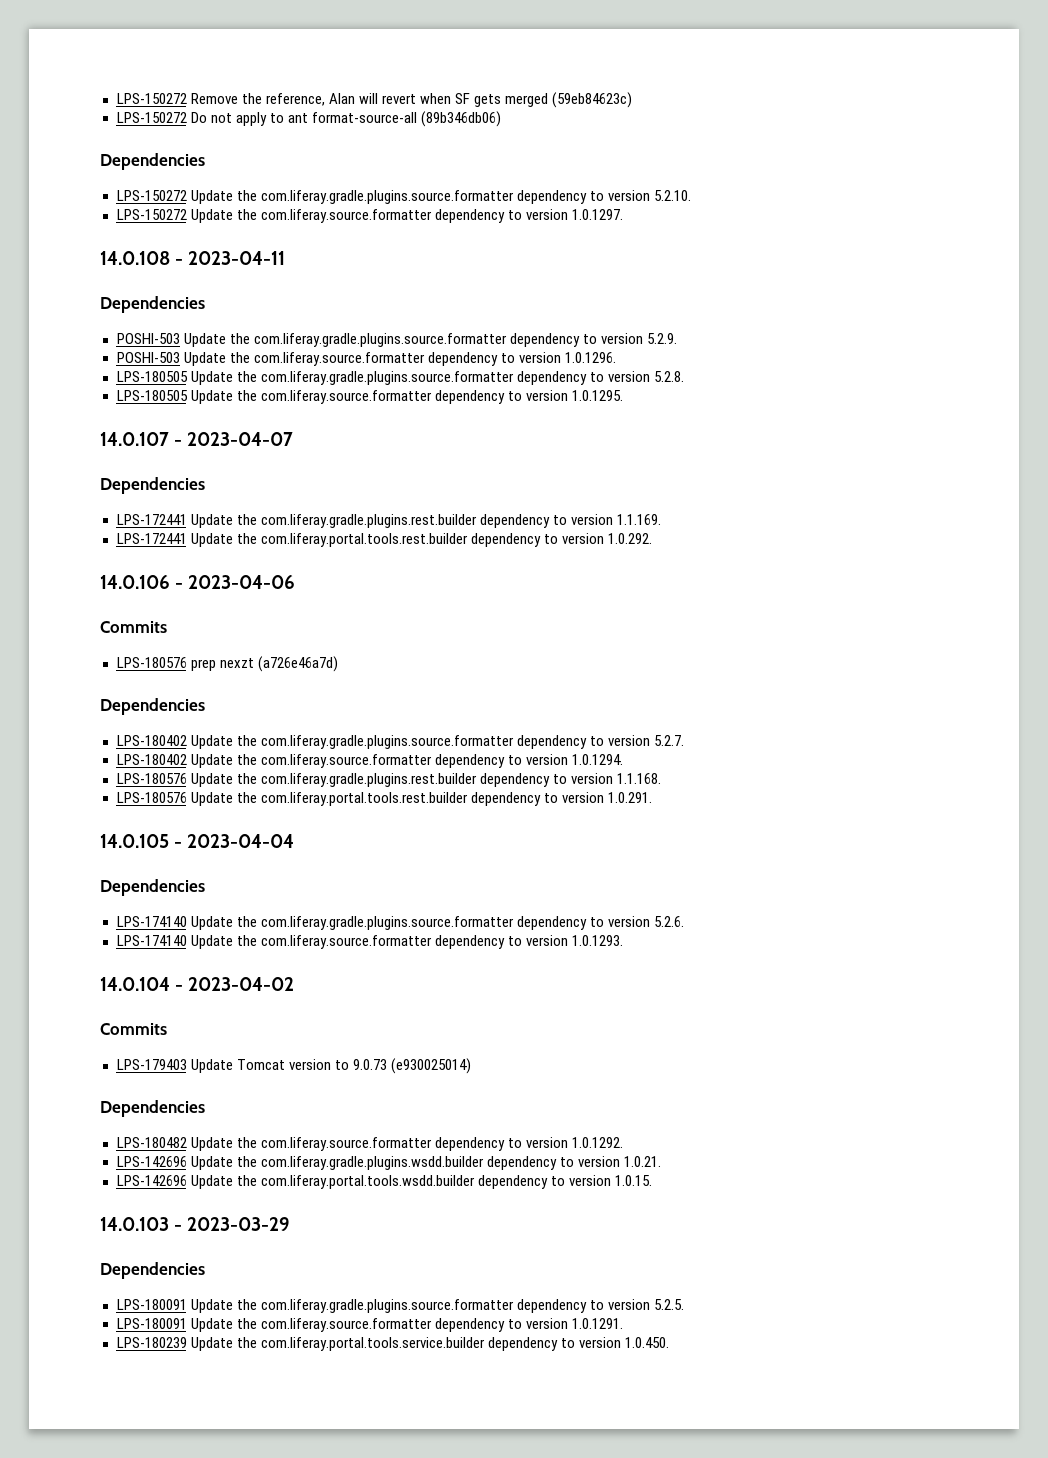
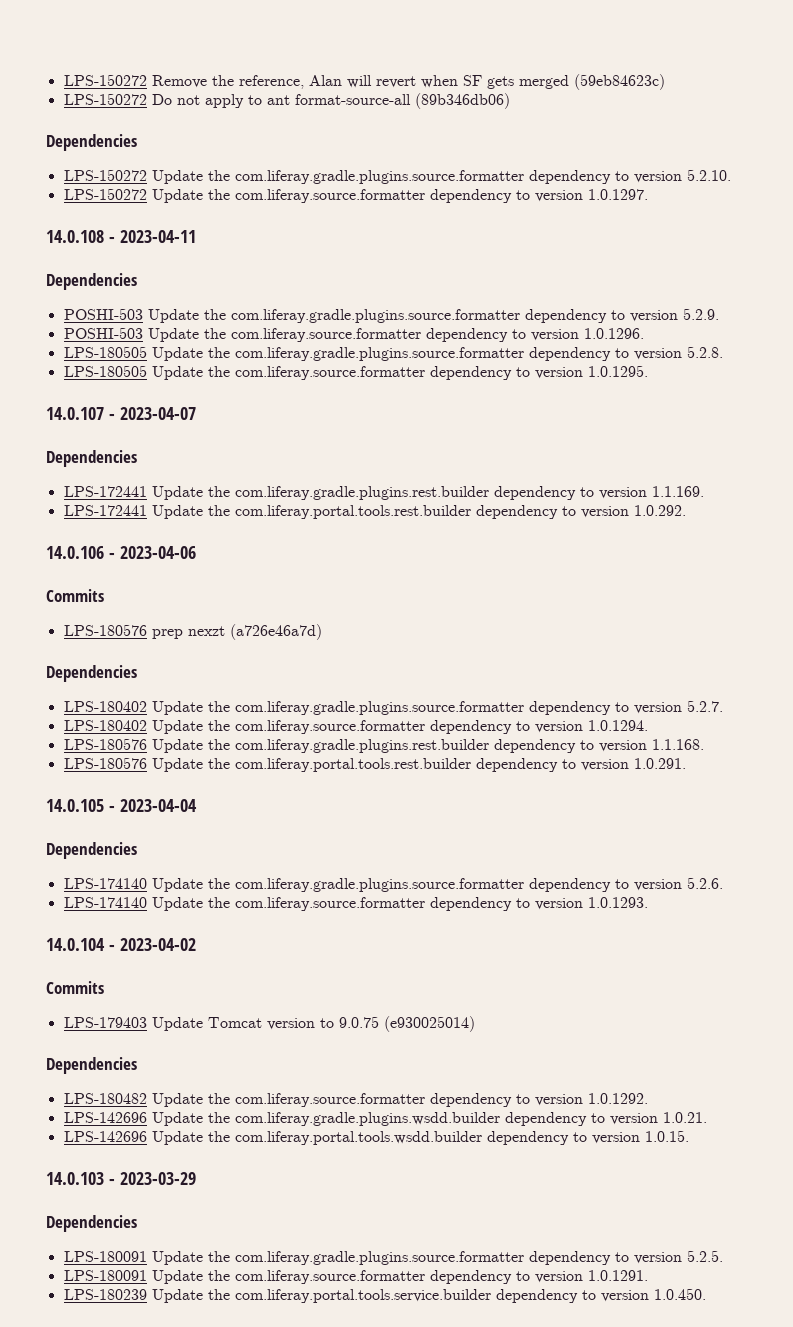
- LPS-179403 Update Tomcat version to 9.0.73 (e930025014)
+ LPS-179403 Update Tomcat version to 9.0.75 (e930025014)

